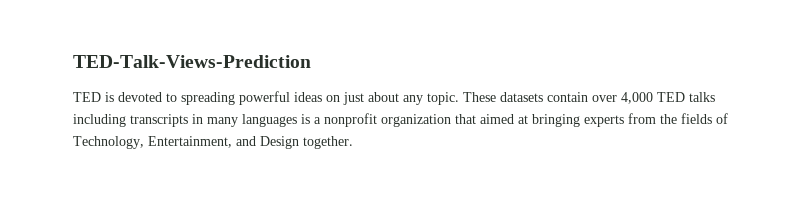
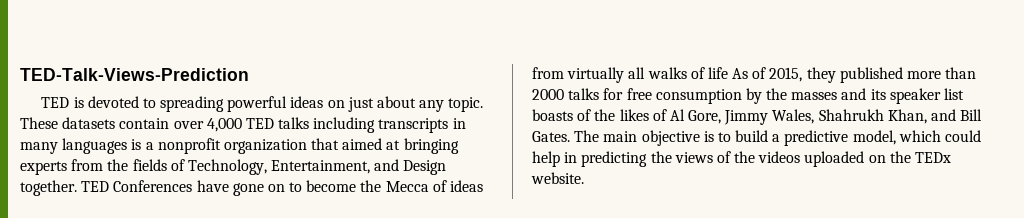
+ TED Conferences have gone on to become the Mecca of ideas from virtually all walks of life As of 2015, they published more than 2000 talks for free consumption by the masses and its speaker list boasts of the likes of Al Gore, Jimmy Wales, Shahrukh Khan, and Bill Gates. The main objective is to build a predictive model, which could help in predicting the views of the videos uploaded on the TEDx website.

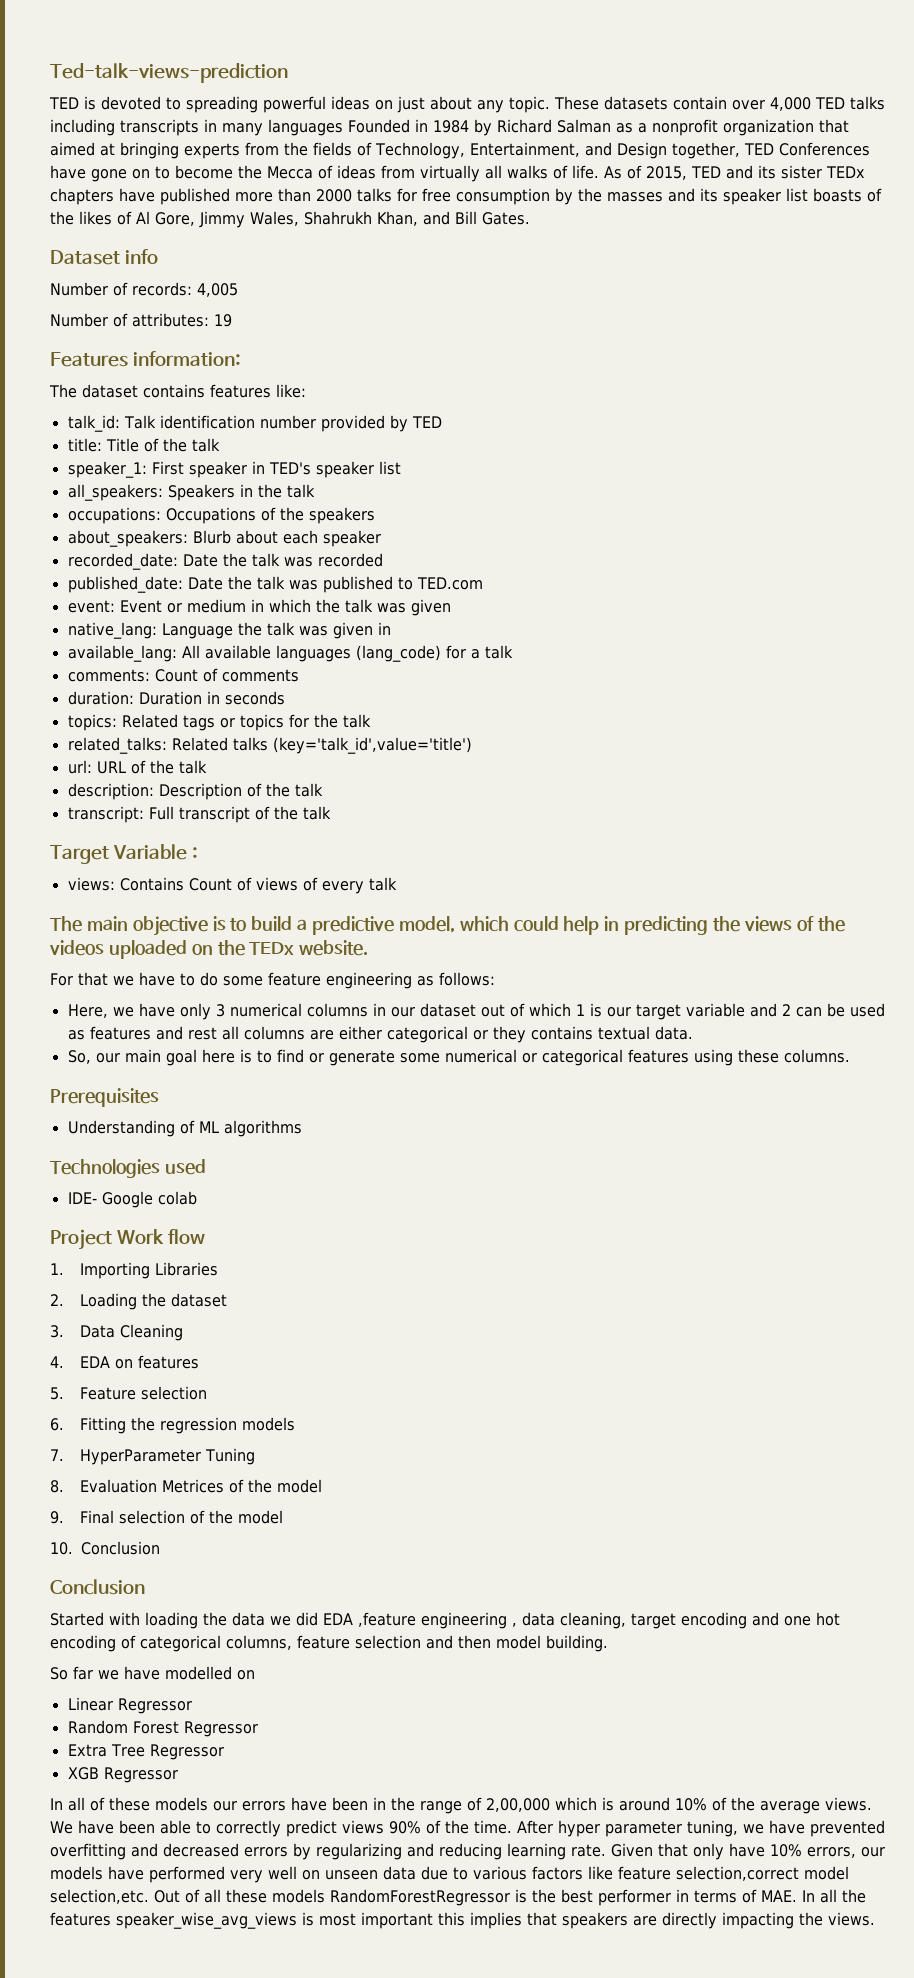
- TED-Talk-Views-Prediction
+ Ted-talk-views-prediction
- These datasets contain over 4,000 TED talks including transcripts in many languages is a nonprofit organization that aimed at bringing experts from the fields of Technology, Entertainment, and Design together. TED Conferences have gone on to become the Mecca of ideas from virtually all walks of life As of 2015, they published more than 2000 talks for free consumption by the masses and its speaker list boasts of the likes of Al Gore, Jimmy Wales, Shahrukh Khan, and Bill Gates. The main objective is to build a predictive model, which could help in predicting the views of the videos uploaded on the TEDx website.
+ These datasets contain over 4,000 TED talks including transcripts in many languages Founded in 1984 by Richard Salman as a nonprofit organization that aimed at bringing experts from the fields of Technology, Entertainment, and Design together, TED Conferences have gone on to become the Mecca of ideas from virtually all walks of life. As of 2015, TED and its sister TEDx chapters have published more than 2000 talks for free consumption by the masses and its speaker list boasts of the likes of Al Gore, Jimmy Wales, Shahrukh Khan, and Bill Gates.
+ Dataset info
+ Number of records: 4,005
+ Number of attributes: 19
+ Features information:
+ The dataset contains features like:
+ talk_id: Talk identification number provided by TED
+ title: Title of the talk
+ speaker_1: First speaker in TED's speaker list
+ all_speakers: Speakers in the talk
+ occupations: Occupations of the speakers
+ about_speakers: Blurb about each speaker
+ recorded_date: Date the talk was recorded
+ published_date: Date the talk was published to TED.com
+ event: Event or medium in which the talk was given
+ native_lang: Language the talk was given in
+ available_lang: All available languages (lang_code) for a talk
+ comments: Count of comments
+ duration: Duration in seconds
+ topics: Related tags or topics for the talk
+ related_talks: Related talks (key='talk_id',value='title')
+ url: URL of the talk
+ description: Description of the talk
+ transcript: Full transcript of the talk
+ Target Variable :
+ views: Contains Count of views of every talk
+ The main objective is to build a predictive model, which could help in predicting the views of the videos uploaded on the TEDx website.
+ For that we have to do some feature engineering as follows:
+ Here, we have only 3 numerical columns in our dataset out of which 1 is our target variable and 2 can be used as features and rest all columns are either categorical or they contains textual data.
+ So, our main goal here is to find or generate some numerical or categorical features using these columns.
+ Prerequisites
+ Understanding of ML algorithms
+ Technologies used
+ IDE- Google colab
+ Project Work flow
+ 1. Importing Libraries
+ 2. Loading the dataset
+ 3. Data Cleaning
+ 4. EDA on features
+ 5. Feature selection
+ 6. Fitting the regression models
+ 7. HyperParameter Tuning
+ 8. Evaluation Metrices of the model
+ 9. Final selection of the model
+ 10. Conclusion
+ Conclusion
+ Started with loading the data we did EDA ,feature engineering , data cleaning, target encoding and one hot encoding of categorical columns, feature selection and then model building.
+ So far we have modelled on
+ Linear Regressor
+ Random Forest Regressor
+ Extra Tree Regressor
+ XGB Regressor
+ In all of these models our errors have been in the range of 2,00,000 which is around 10% of the average views. We have been able to correctly predict views 90% of the time. After hyper parameter tuning, we have prevented overfitting and decreased errors by regularizing and reducing learning rate. Given that only have 10% errors, our models have performed very well on unseen data due to various factors like feature selection,correct model selection,etc. Out of all these models RandomForestRegressor is the best performer in terms of MAE. In all the features speaker_wise_avg_views is most important this implies that speakers are directly impacting the views.

